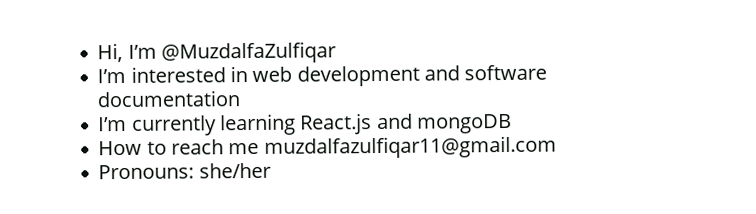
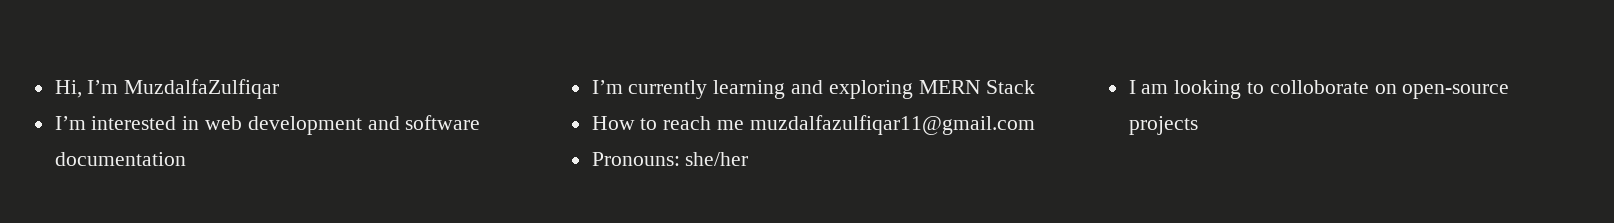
- Hi, I’m @MuzdalfaZulfiqar
+ Hi, I’m MuzdalfaZulfiqar
- I’m currently learning React.js and mongoDB
+ I’m currently learning and exploring MERN Stack
+ I am looking to colloborate on open-source projects

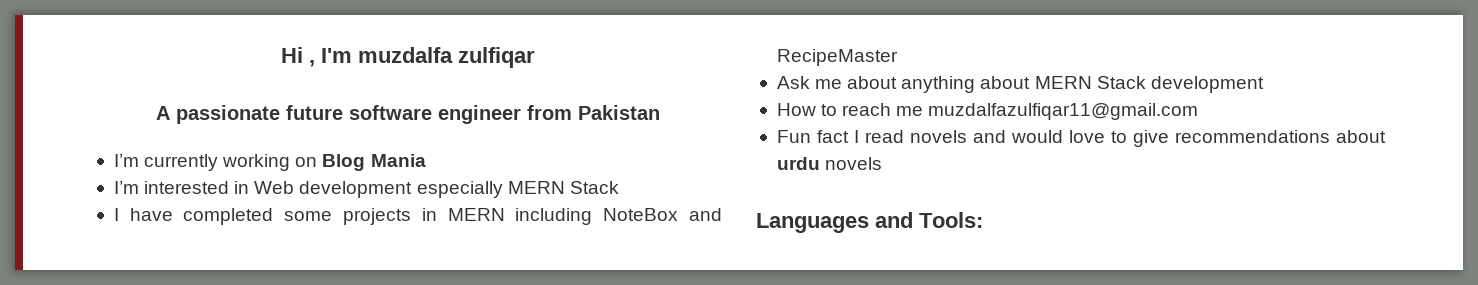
- Hi, I’m MuzdalfaZulfiqar
- I’m interested in web development and software documentation
- I’m currently learning and exploring MERN Stack
+ Hi , I'm muzdalfa zulfiqar
+ A passionate future software engineer from Pakistan
+ I’m currently working on Blog Mania
+ I’m interested in Web development especially MERN Stack
+ I have completed some projects in MERN including NoteBox and RecipeMaster
+ Ask me about anything about MERN Stack development
- Pronouns: she/her
- I am looking to colloborate on open-source projects
+ Fun fact I read novels and would love to give recommendations about urdu novels
+ Languages and Tools:

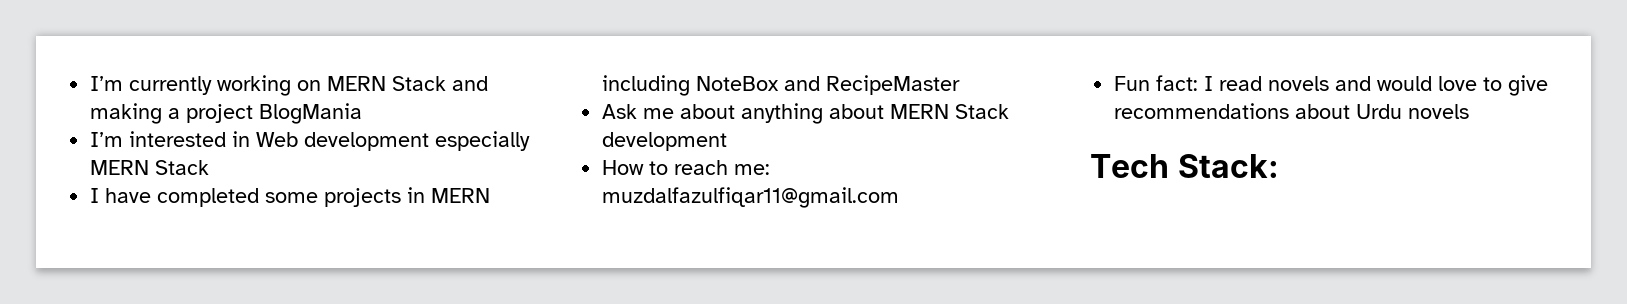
- Hi , I'm muzdalfa zulfiqar
- A passionate future software engineer from Pakistan
- I’m currently working on Blog Mania
+ I’m currently working on MERN Stack and making a project BlogMania
- How to reach me muzdalfazulfiqar11@gmail.com
+ How to reach me: muzdalfazulfiqar11@gmail.com
- Fun fact I read novels and would love to give recommendations about urdu novels
+ Fun fact: I read novels and would love to give recommendations about Urdu novels
- Languages and Tools:
+ Tech Stack:

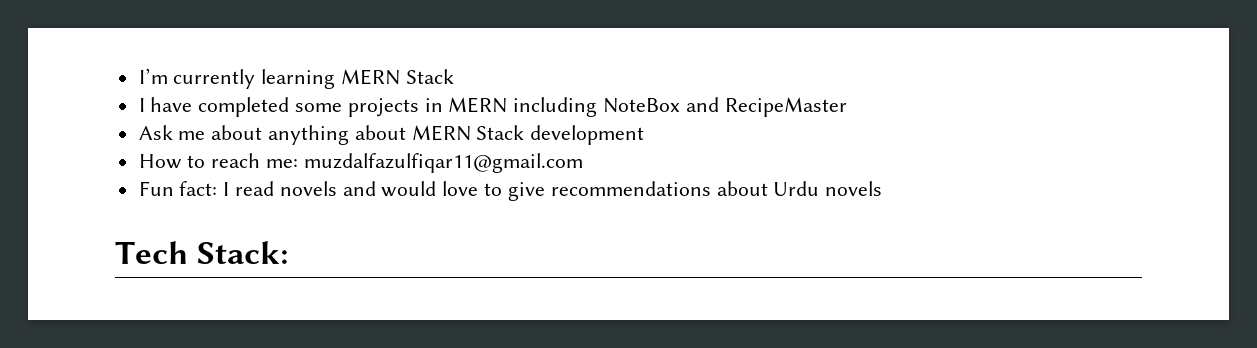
- I’m currently working on MERN Stack and making a project BlogMania
- I’m interested in Web development especially MERN Stack
+ I’m currently learning MERN Stack

